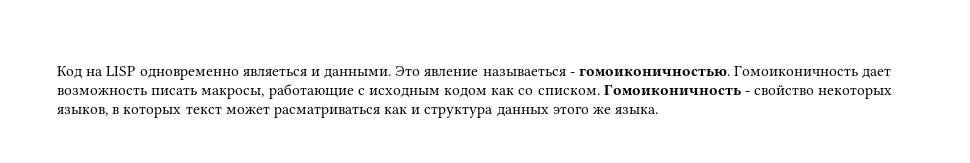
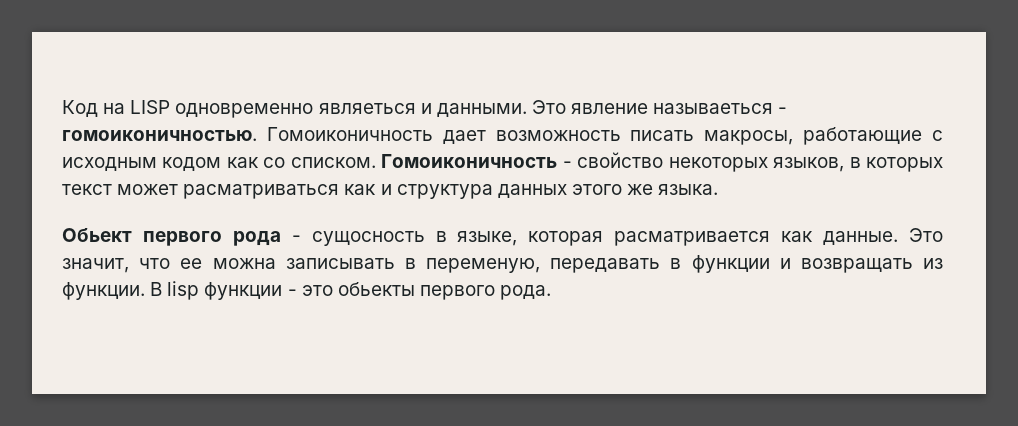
+ Обьект первого рода - сущосность в языке, которая расматривается как данные. Это значит, что ее можна записывать в переменую, передавать в функции и возвращать из функции. В lisp функции - это обьекты первого рода.

